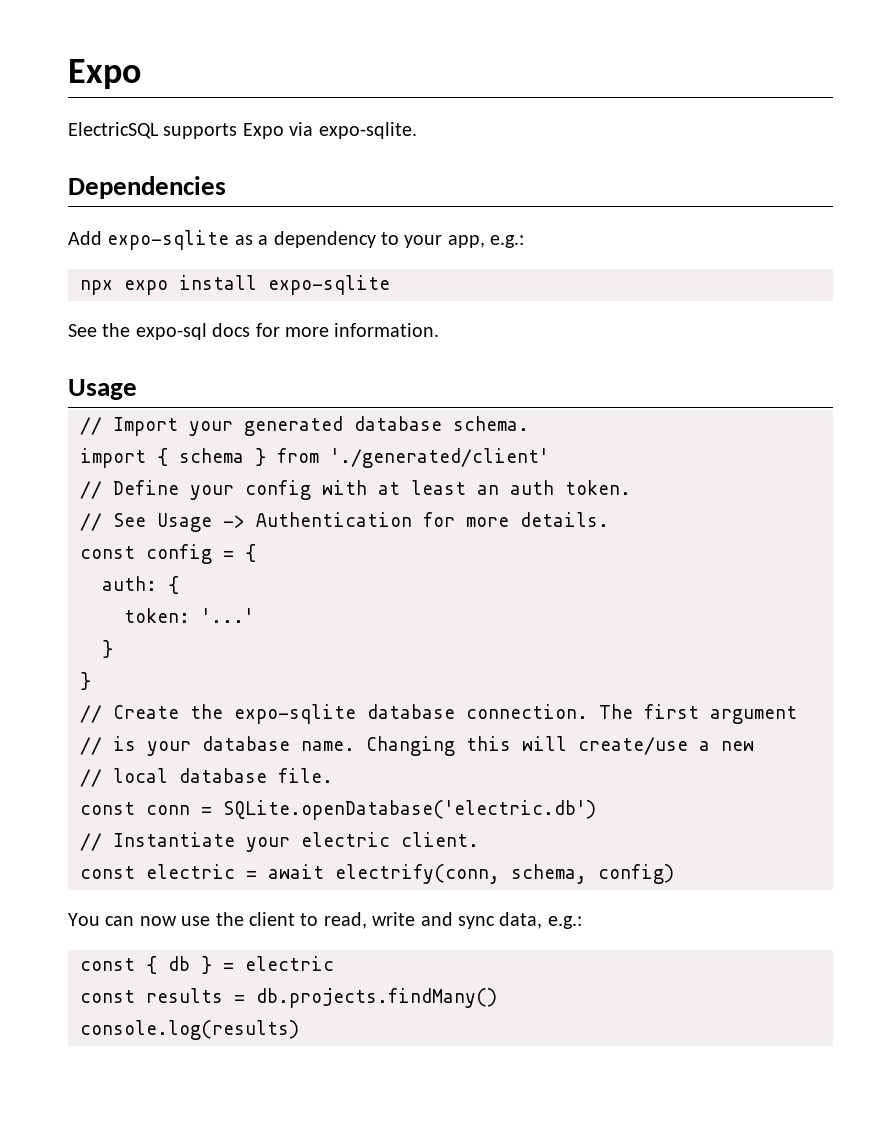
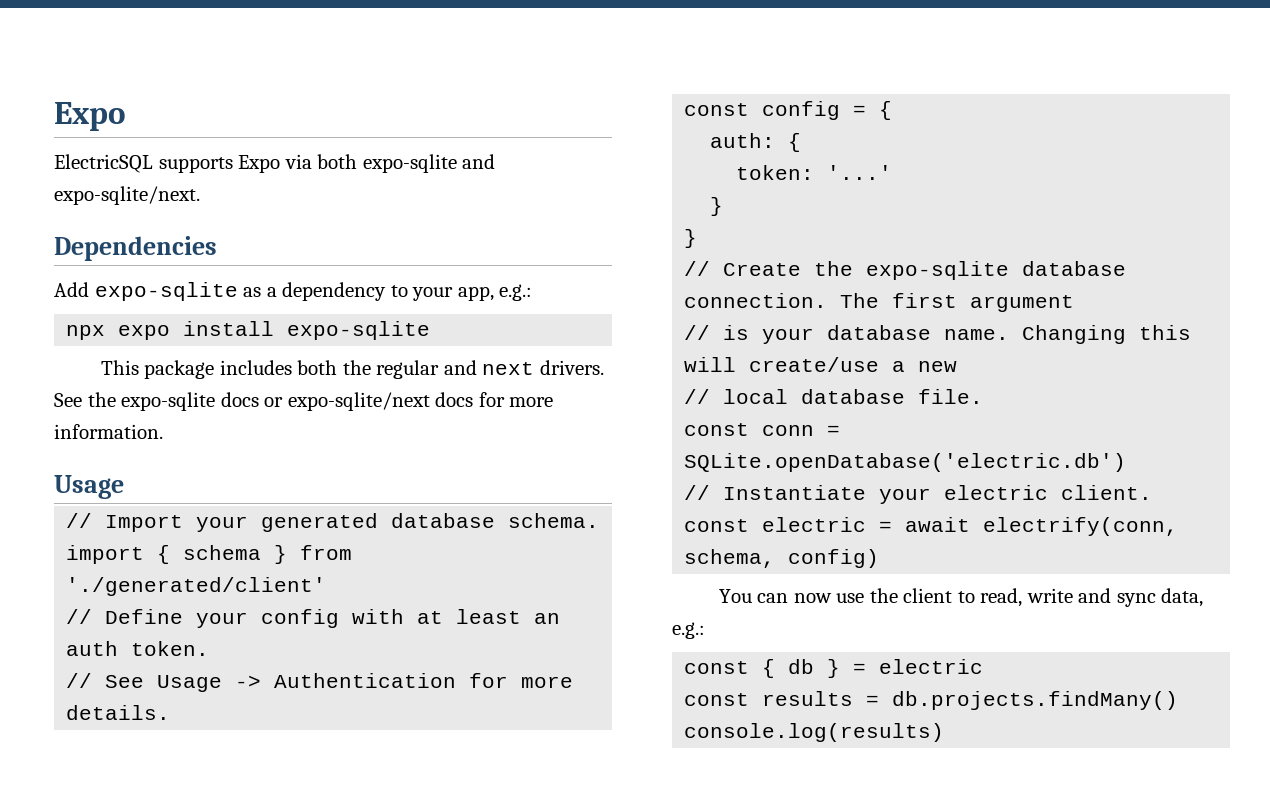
- ElectricSQL supports Expo via expo-sqlite.
+ ElectricSQL supports Expo via both expo-sqlite and expo-sqlite/next.
- See the expo-sql docs for more information.
+ This package includes both the regular and next drivers. See the expo-sqlite docs or expo-sqlite/next docs for more information.

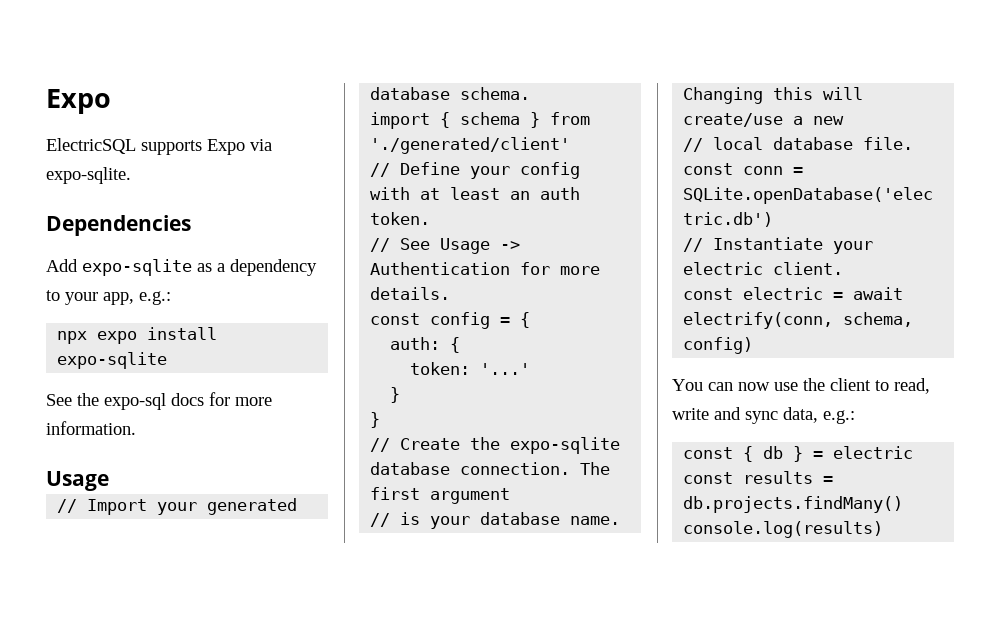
- ElectricSQL supports Expo via both expo-sqlite and expo-sqlite/next.
+ ElectricSQL supports Expo via expo-sqlite.
- This package includes both the regular and next drivers. See the expo-sqlite docs or expo-sqlite/next docs for more information.
+ See the expo-sql docs for more information.

